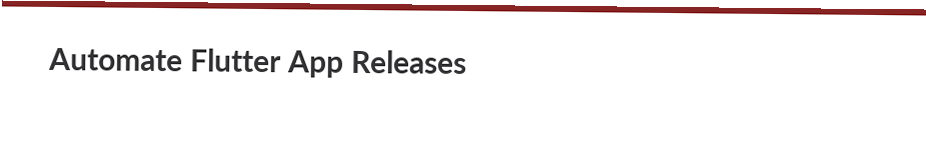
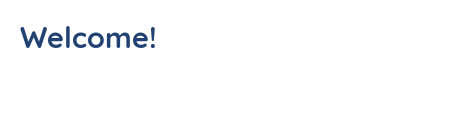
- Automate Flutter App Releases
+ Welcome!

